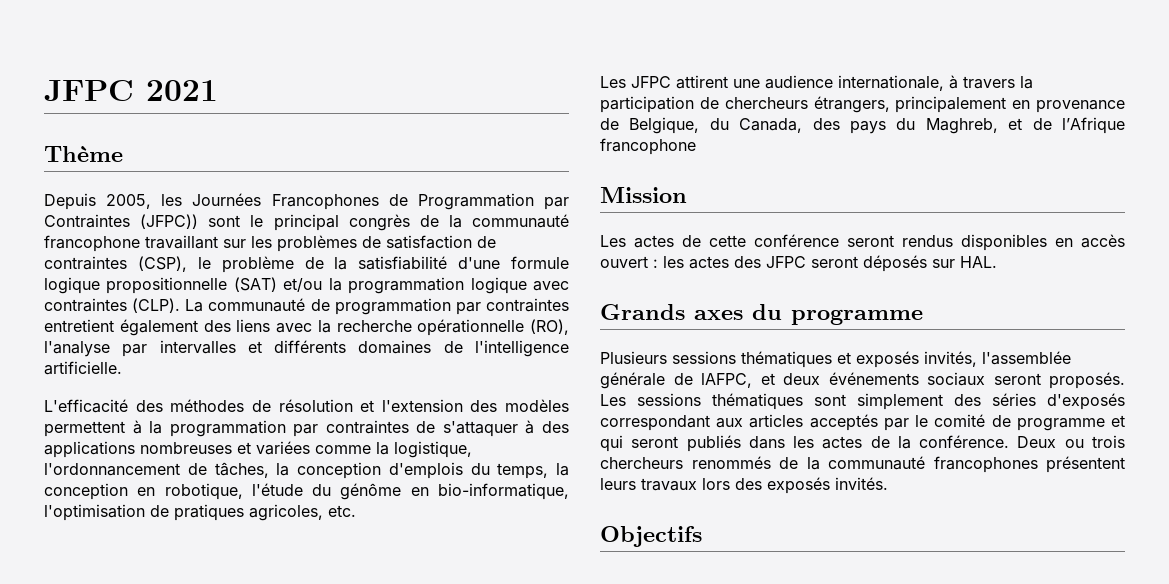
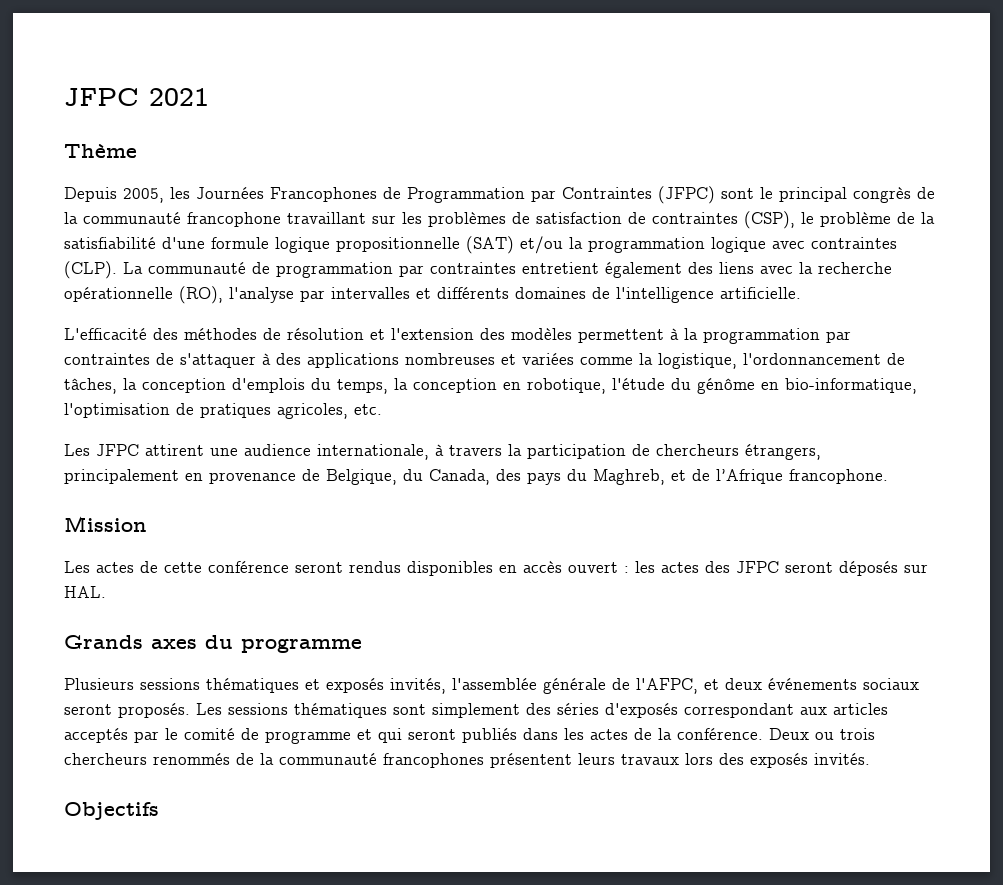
- Depuis 2005, les Journées Francophones de Programmation par Contraintes (JFPC)) sont le principal congrès de la communauté francophone travaillant sur les problèmes de satisfaction de contraintes (CSP), le problème de la satisfiabilité d'une formule logique propositionnelle (SAT) et/ou la programmation logique avec contraintes (CLP).
+ Depuis 2005, les Journées Francophones de Programmation par Contraintes (JFPC) sont le principal congrès de la communauté francophone travaillant sur les problèmes de satisfaction de contraintes (CSP), le problème de la satisfiabilité d'une formule logique propositionnelle (SAT) et/ou la programmation logique avec contraintes (CLP).
- Les JFPC attirent une audience internationale, à travers la participation de chercheurs étrangers, principalement en provenance de Belgique, du Canada, des pays du Maghreb, et de l’Afrique francophone
+ Les JFPC attirent une audience internationale, à travers la participation de chercheurs étrangers, principalement en provenance de Belgique, du Canada, des pays du Maghreb, et de l’Afrique francophone.
- Plusieurs sessions thématiques et exposés invités, l'assemblée générale de lAFPC, et deux événements sociaux seront proposés.
+ Plusieurs sessions thématiques et exposés invités, l'assemblée générale de l'AFPC, et deux événements sociaux seront proposés.

